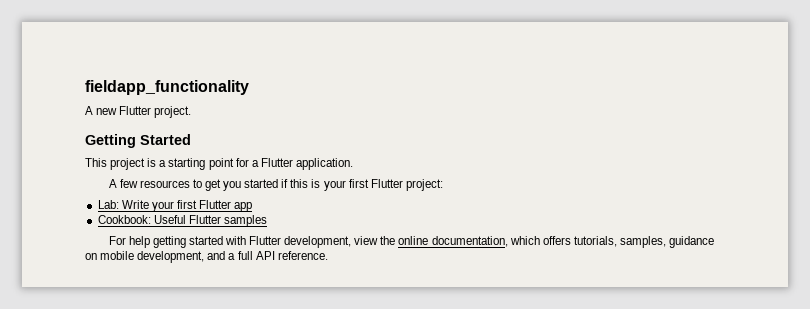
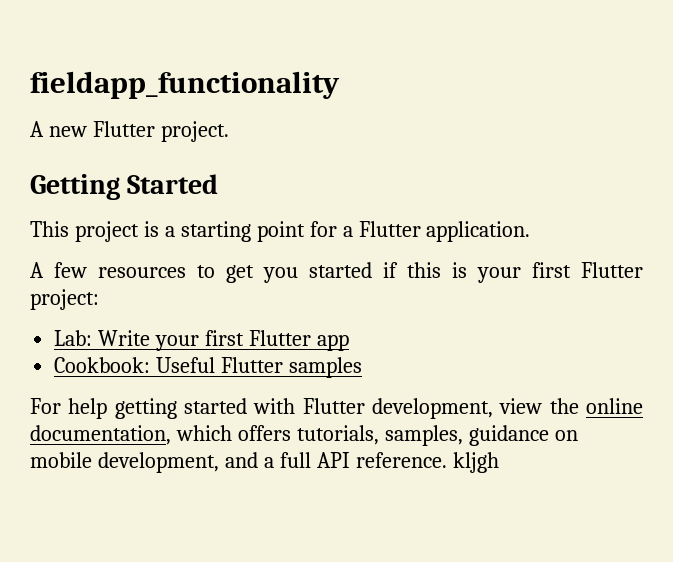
- For help getting started with Flutter development, view the online documentation, which offers tutorials, samples, guidance on mobile development, and a full API reference.
+ For help getting started with Flutter development, view the online documentation, which offers tutorials, samples, guidance on mobile development, and a full API reference. kljgh

